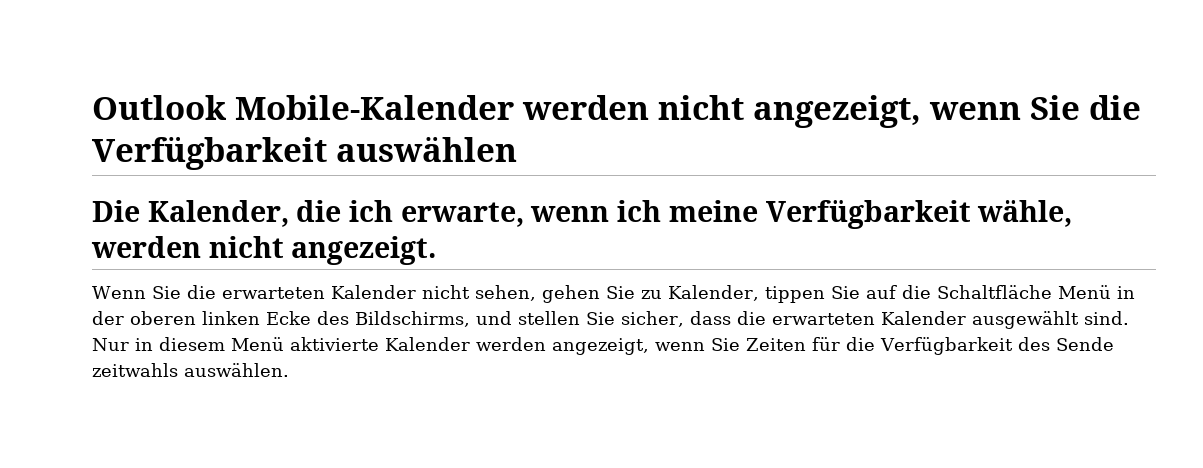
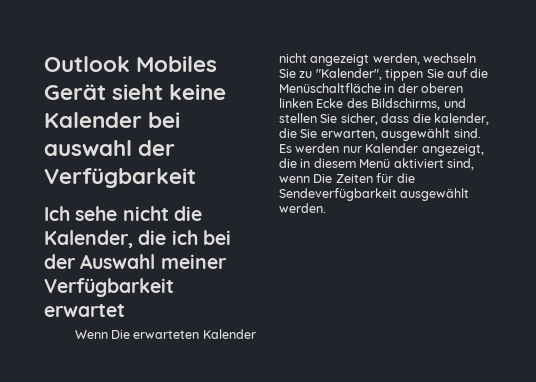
- Outlook Mobile-Kalender werden nicht angezeigt, wenn Sie die Verfügbarkeit auswählen
- Die Kalender, die ich erwarte, wenn ich meine Verfügbarkeit wähle, werden nicht angezeigt.
+ Outlook Mobiles Gerät sieht keine Kalender bei auswahl der Verfügbarkeit
+ Ich sehe nicht die Kalender, die ich bei der Auswahl meiner Verfügbarkeit erwartet
- Wenn Sie die erwarteten Kalender nicht sehen, gehen Sie zu Kalender, tippen Sie auf die Schaltfläche Menü in der oberen linken Ecke des Bildschirms, und stellen Sie sicher, dass die erwarteten Kalender ausgewählt sind. Nur in diesem Menü aktivierte Kalender werden angezeigt, wenn Sie Zeiten für die Verfügbarkeit des Sende zeitwahls auswählen.
+ Wenn Die erwarteten Kalender nicht angezeigt werden, wechseln Sie zu "Kalender", tippen Sie auf die Menüschaltfläche in der oberen linken Ecke des Bildschirms, und stellen Sie sicher, dass die kalender, die Sie erwarten, ausgewählt sind. Es werden nur Kalender angezeigt, die in diesem Menü aktiviert sind, wenn Die Zeiten für die Sendeverfügbarkeit ausgewählt werden.

